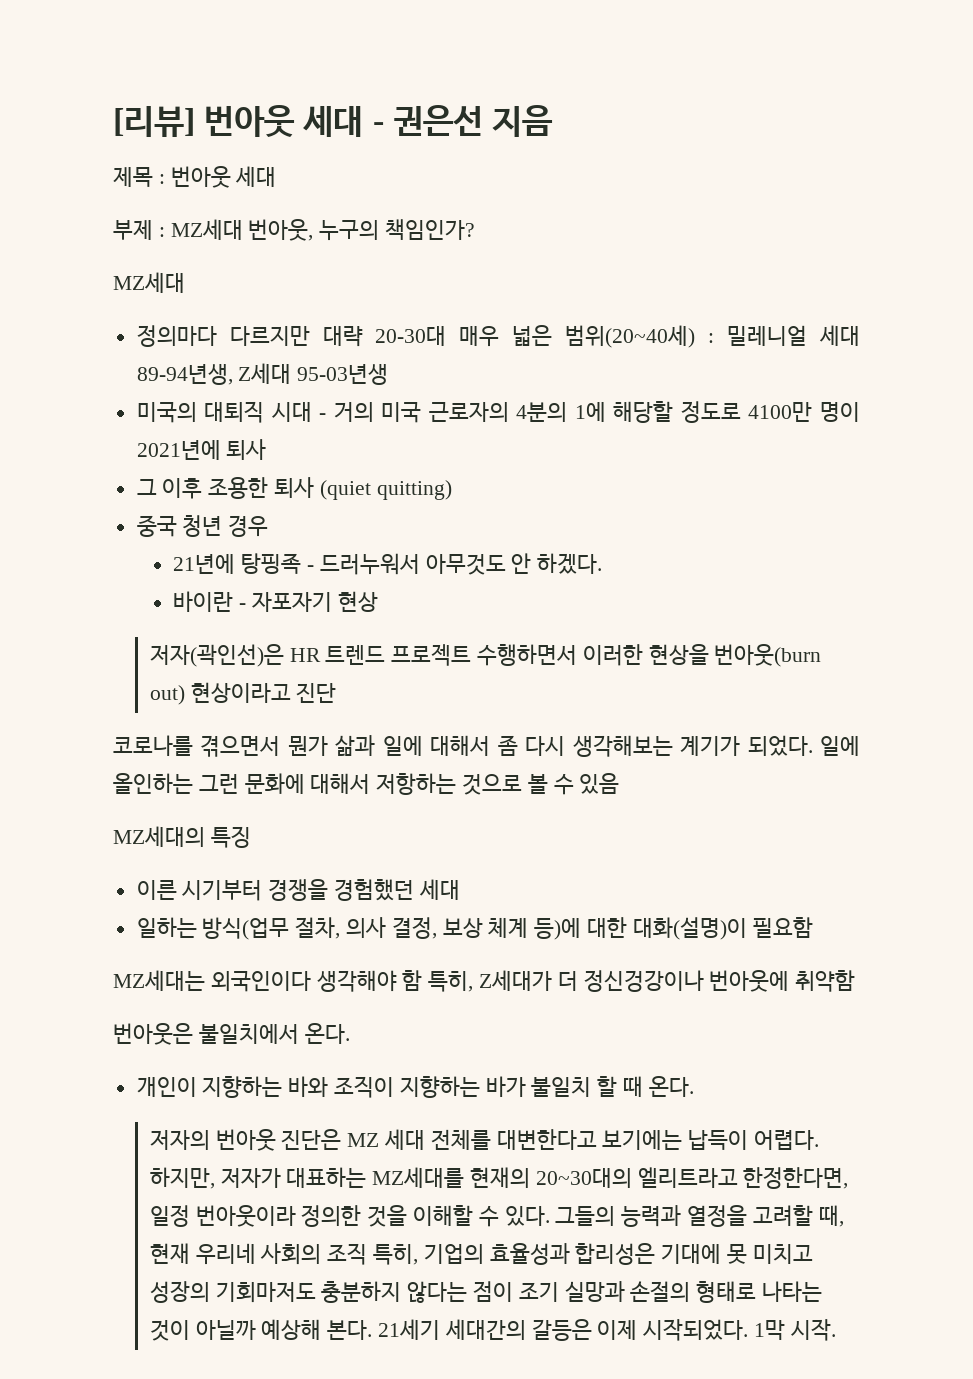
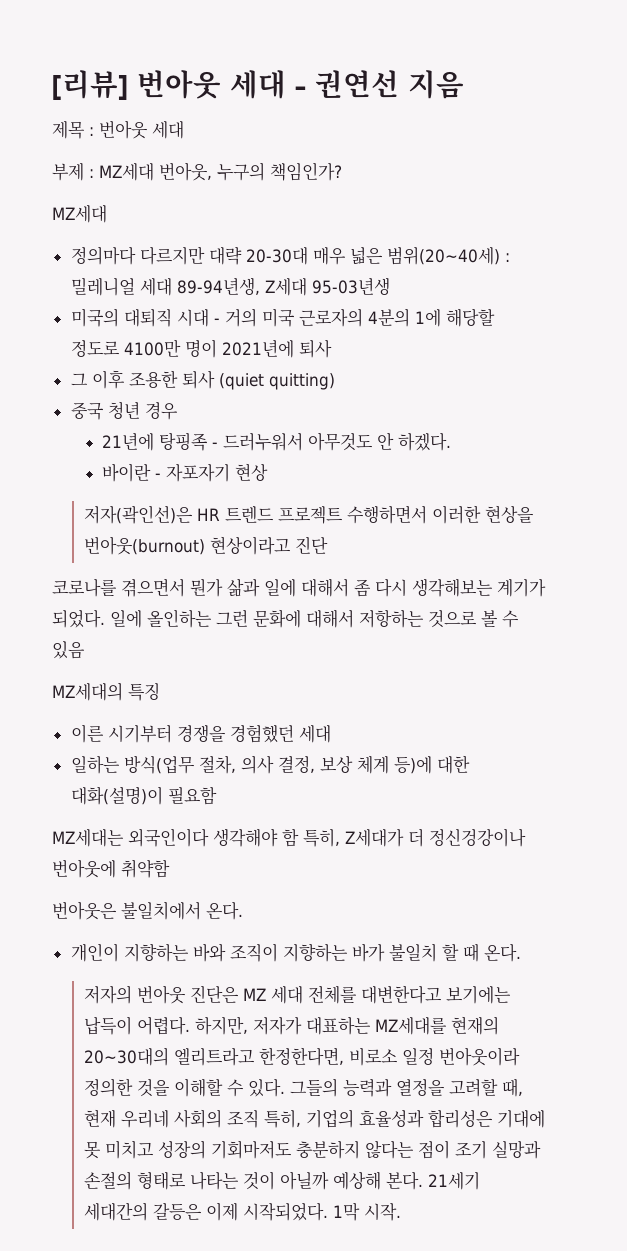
- [리뷰] 번아웃 세대 - 권은선 지음
+ [리뷰] 번아웃 세대 - 권연선 지음
- 저자(곽인선)은 HR 트렌드 프로젝트 수행하면서 이러한 현상을 번아웃(burn out) 현상이라고 진단
+ 저자(곽인선)은 HR 트렌드 프로젝트 수행하면서 이러한 현상을 번아웃(burnout) 현상이라고 진단
- 하지만, 저자가 대표하는 MZ세대를 현재의 20~30대의 엘리트라고 한정한다면, 일정 번아웃이라 정의한 것을 이해할 수 있다.
+ 하지만, 저자가 대표하는 MZ세대를 현재의 20~30대의 엘리트라고 한정한다면, 비로소 일정 번아웃이라 정의한 것을 이해할 수 있다.

